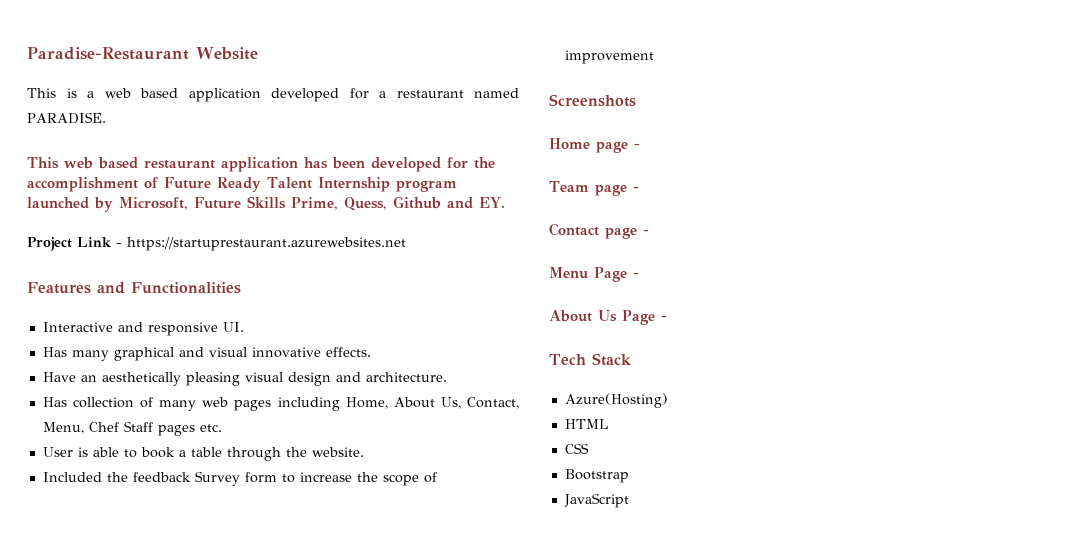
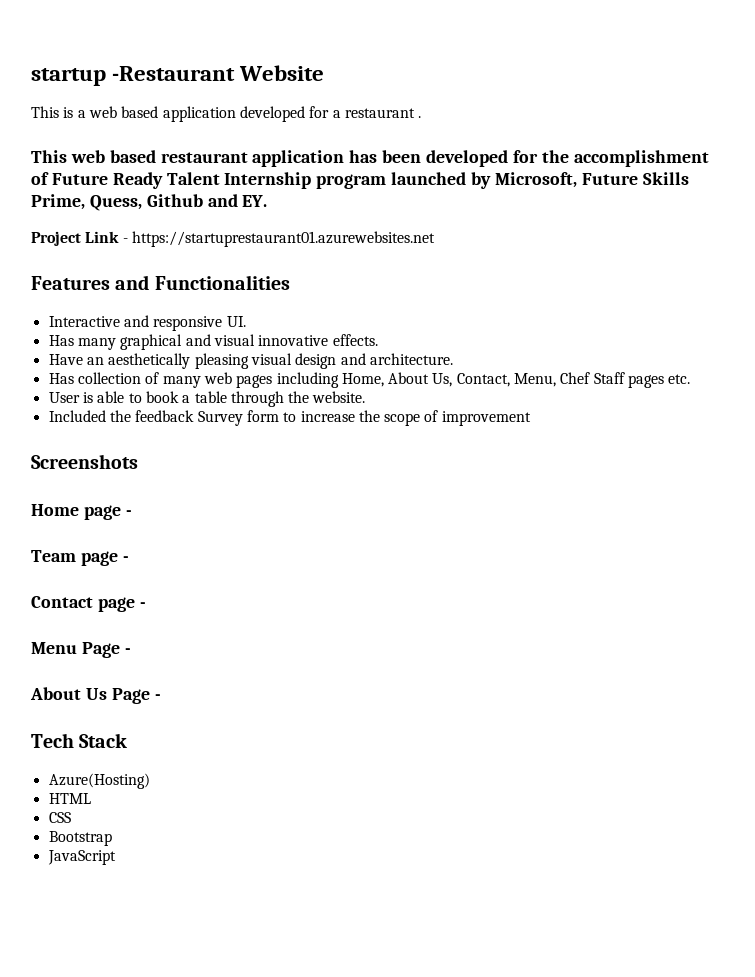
- Paradise-Restaurant Website
+ startup -Restaurant Website
- This is a web based application developed for a restaurant named PARADISE.
+ This is a web based application developed for a restaurant .
- Project Link - https://startuprestaurant.azurewebsites.net
+ Project Link - https://startuprestaurant01.azurewebsites.net

